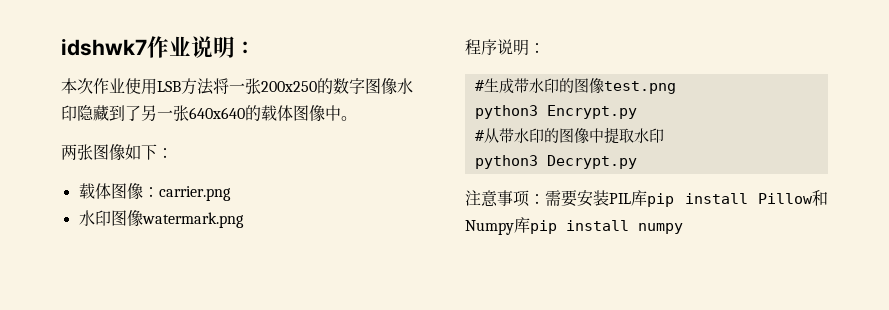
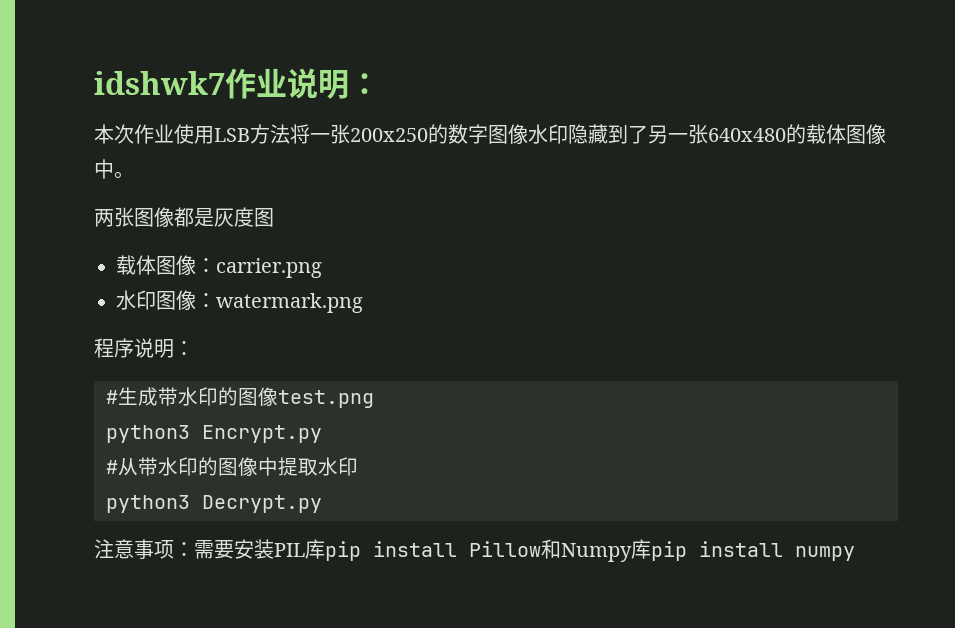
- 本次作业使用LSB方法将一张200x250的数字图像水印隐藏到了另一张640x640的载体图像中。
+ 本次作业使用LSB方法将一张200x250的数字图像水印隐藏到了另一张640x480的载体图像中。
- 两张图像如下：
+ 两张图像都是灰度图
- 水印图像watermark.png
+ 水印图像：watermark.png

